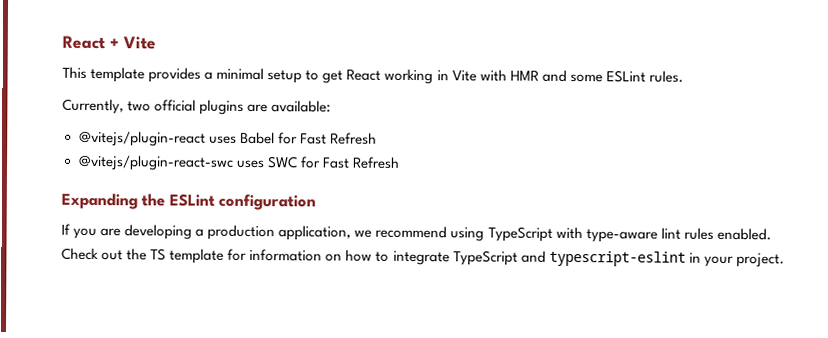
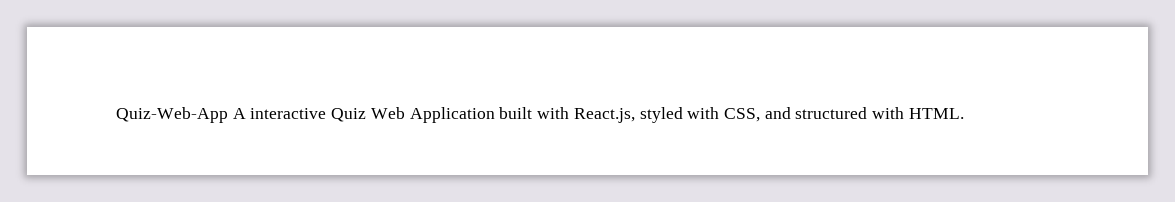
- React + Vite
- This template provides a minimal setup to get React working in Vite with HMR and some ESLint rules.
- Currently, two official plugins are available:
- @vitejs/plugin-react uses Babel for Fast Refresh
- @vitejs/plugin-react-swc uses SWC for Fast Refresh
- Expanding the ESLint configuration
- If you are developing a production application, we recommend using TypeScript with type-aware lint rules enabled. Check out the TS template for information on how to integrate TypeScript and typescript-eslint in your project.
+ Quiz-Web-App A interactive Quiz Web Application built with React.js, styled with CSS, and structured with HTML.

